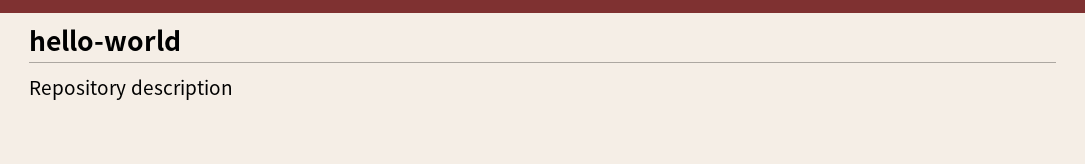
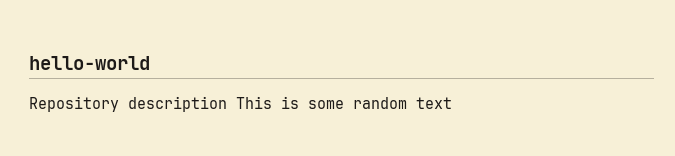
- Repository description
+ Repository description This is some random text

